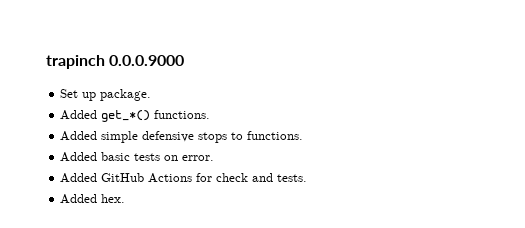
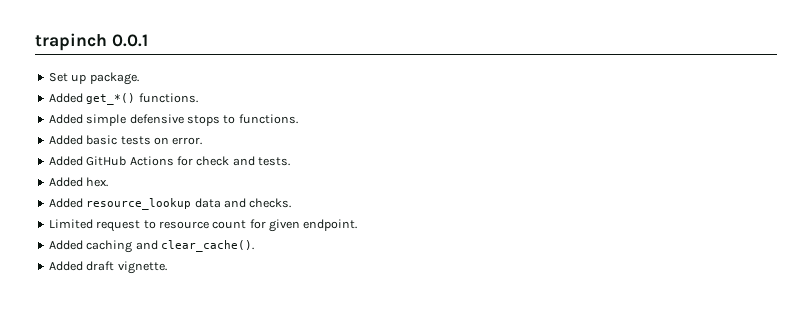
- trapinch 0.0.0.9000
+ trapinch 0.0.1
+ Added resource_lookup data and checks.
+ Limited request to resource count for given endpoint.
+ Added caching and clear_cache().
+ Added draft vignette.

